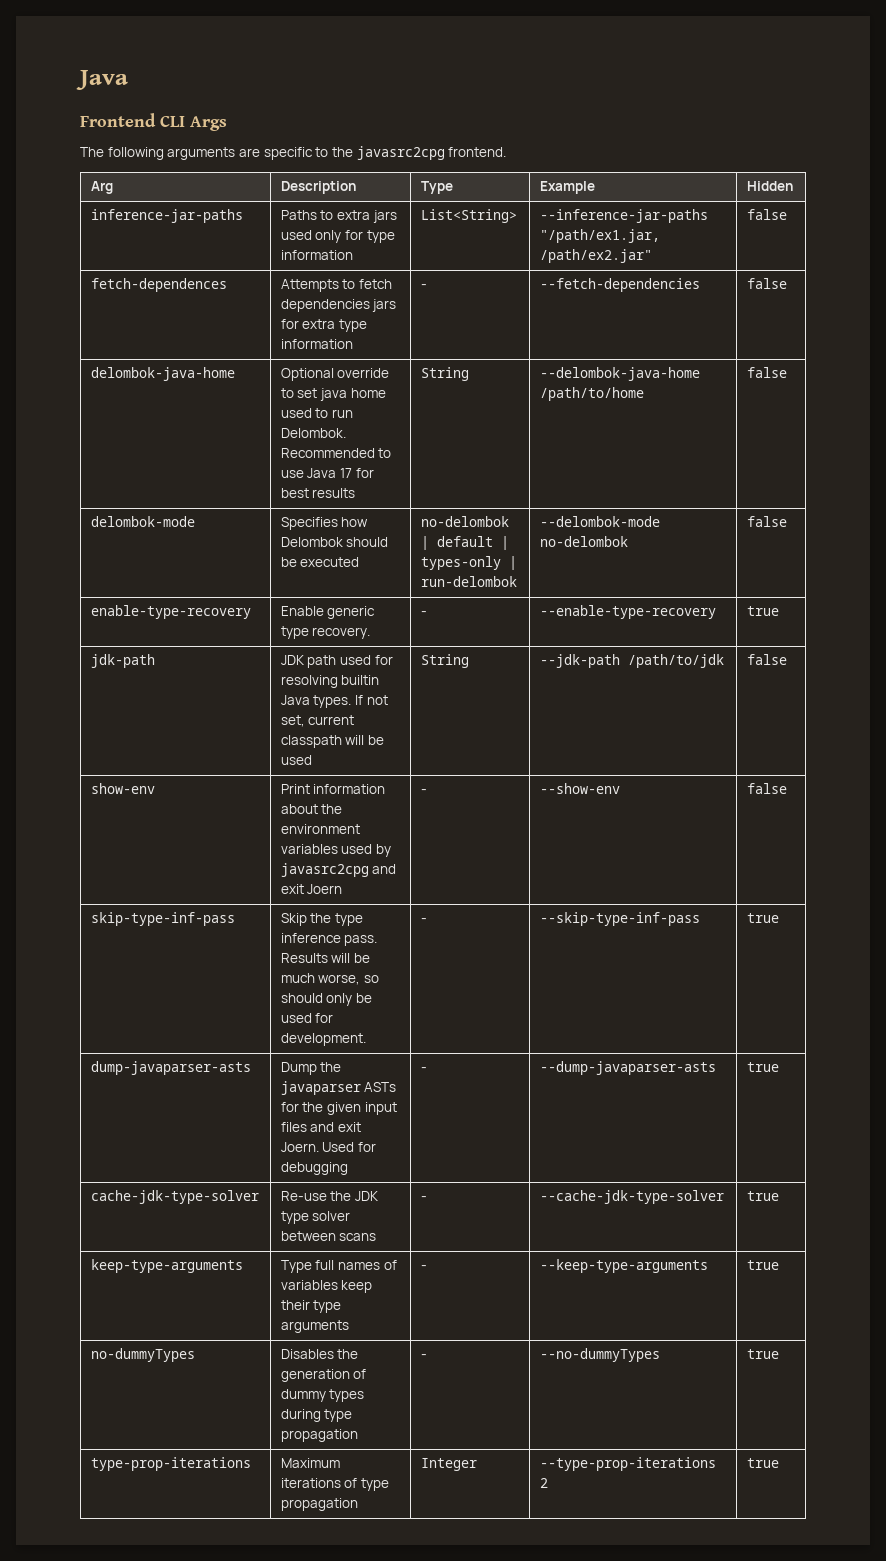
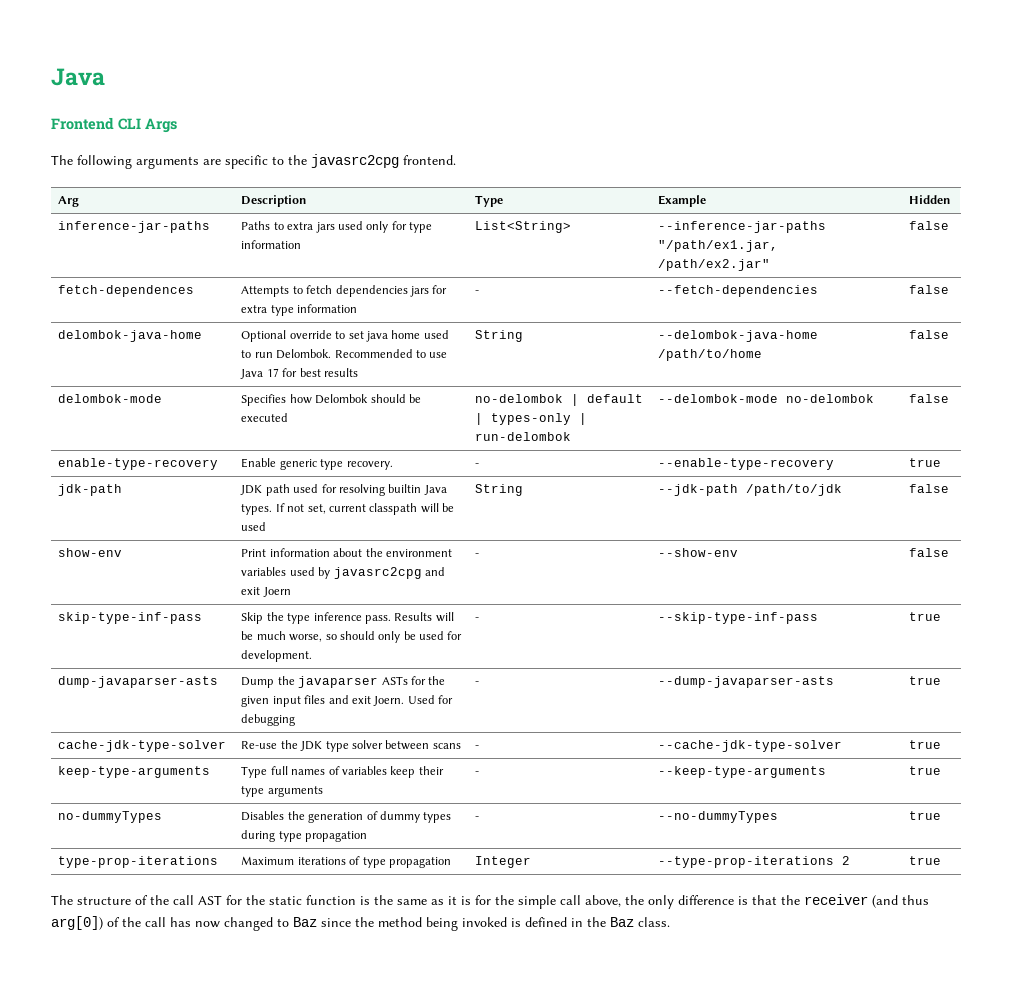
+ The structure of the call AST for the static function is the same as it is for the simple call above, the only difference is that the receiver (and thus arg[0]) of the call has now changed to Baz since the method being invoked is defined in the Baz class.

